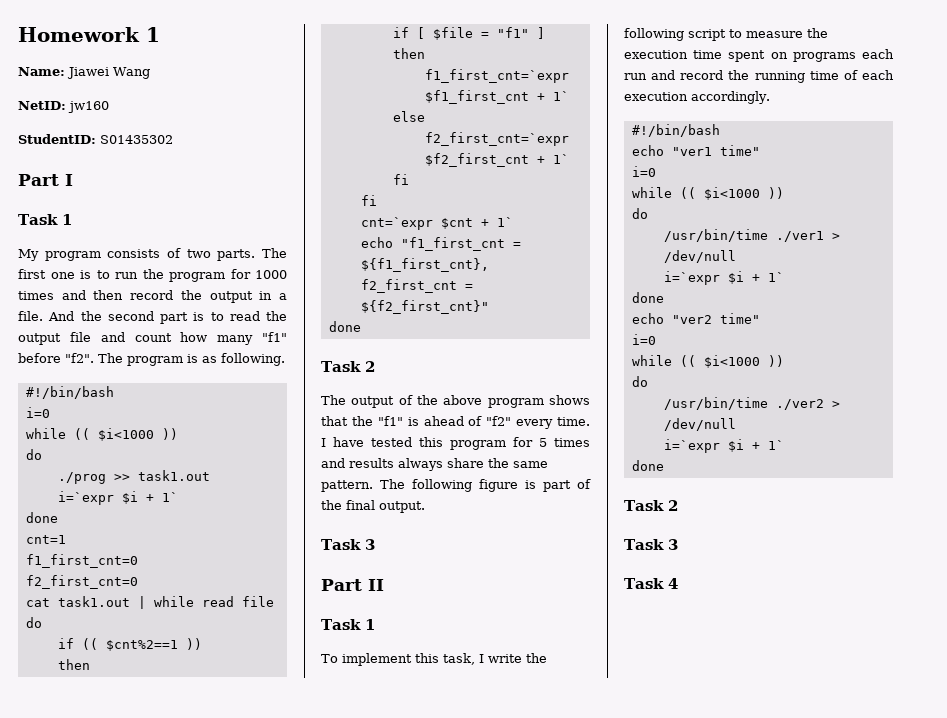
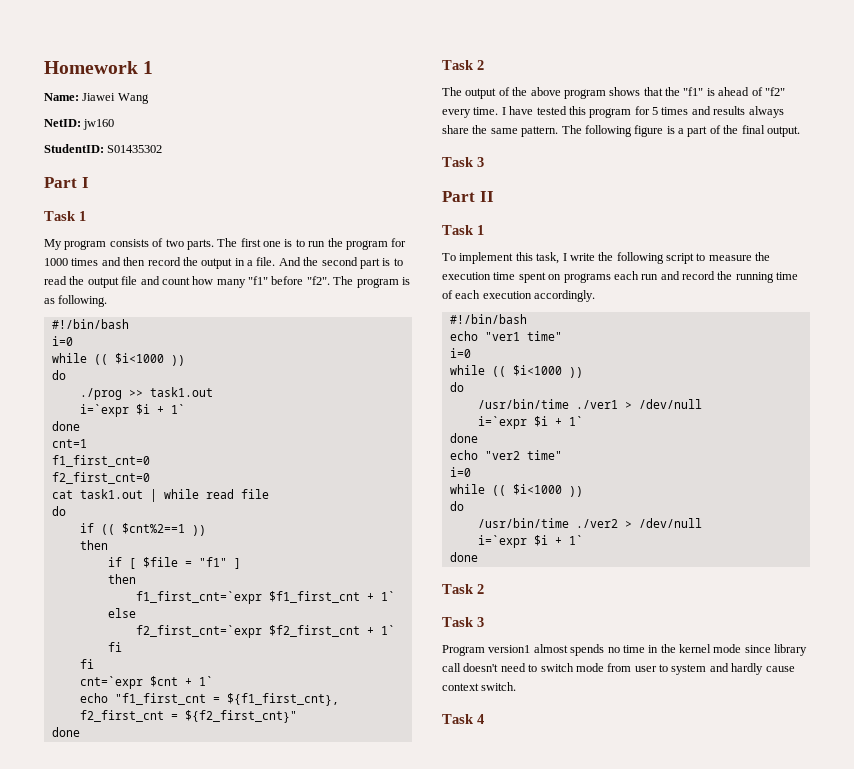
- The following figure is part of the final output.
+ The following figure is a part of the final output.
+ Program version1 almost spends no time in the kernel mode since library call doesn't need to switch mode from user to system and hardly cause context switch.

